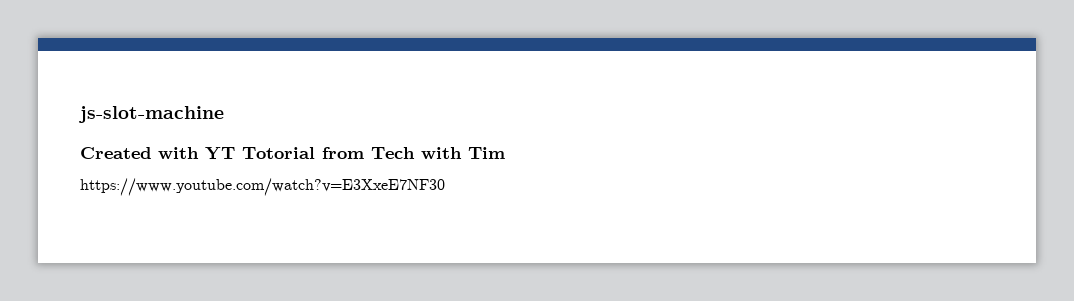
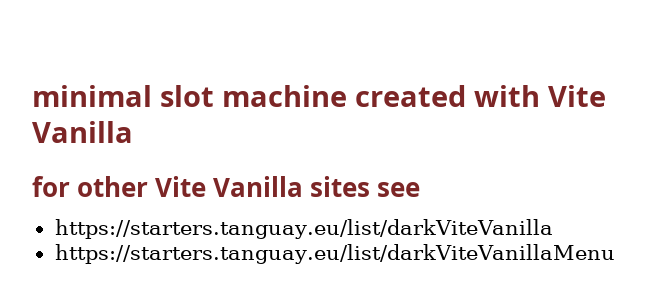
- js-slot-machine
- Created with YT Totorial from Tech with Tim
- https://www.youtube.com/watch?v=E3XxeE7NF30
+ minimal slot machine created with Vite Vanilla
+ for other Vite Vanilla sites see
+ https://starters.tanguay.eu/list/darkViteVanilla
+ https://starters.tanguay.eu/list/darkViteVanillaMenu

